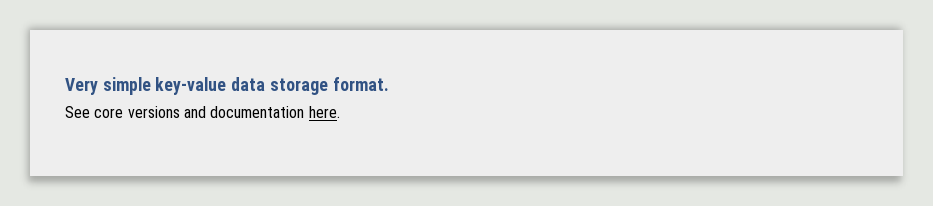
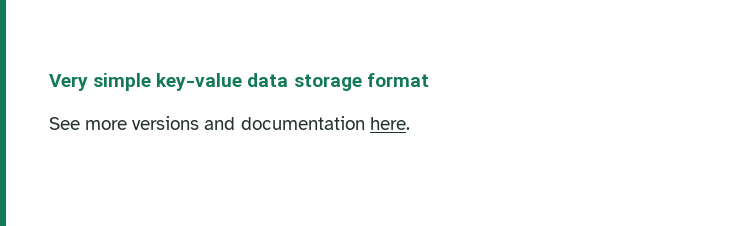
- Very simple key-value data storage format.
+ Very simple key-value data storage format
- See core versions and documentation here.
+ See more versions and documentation here.

